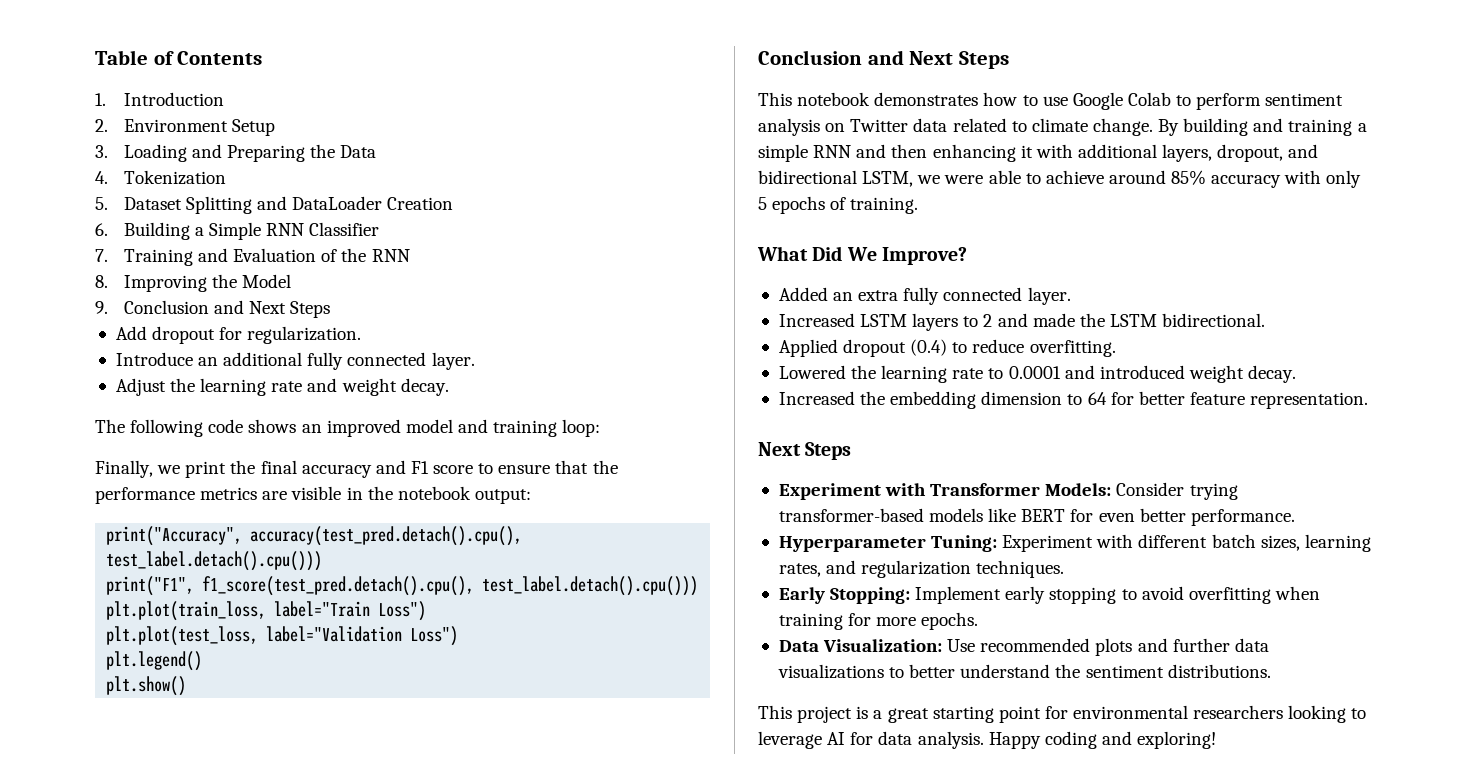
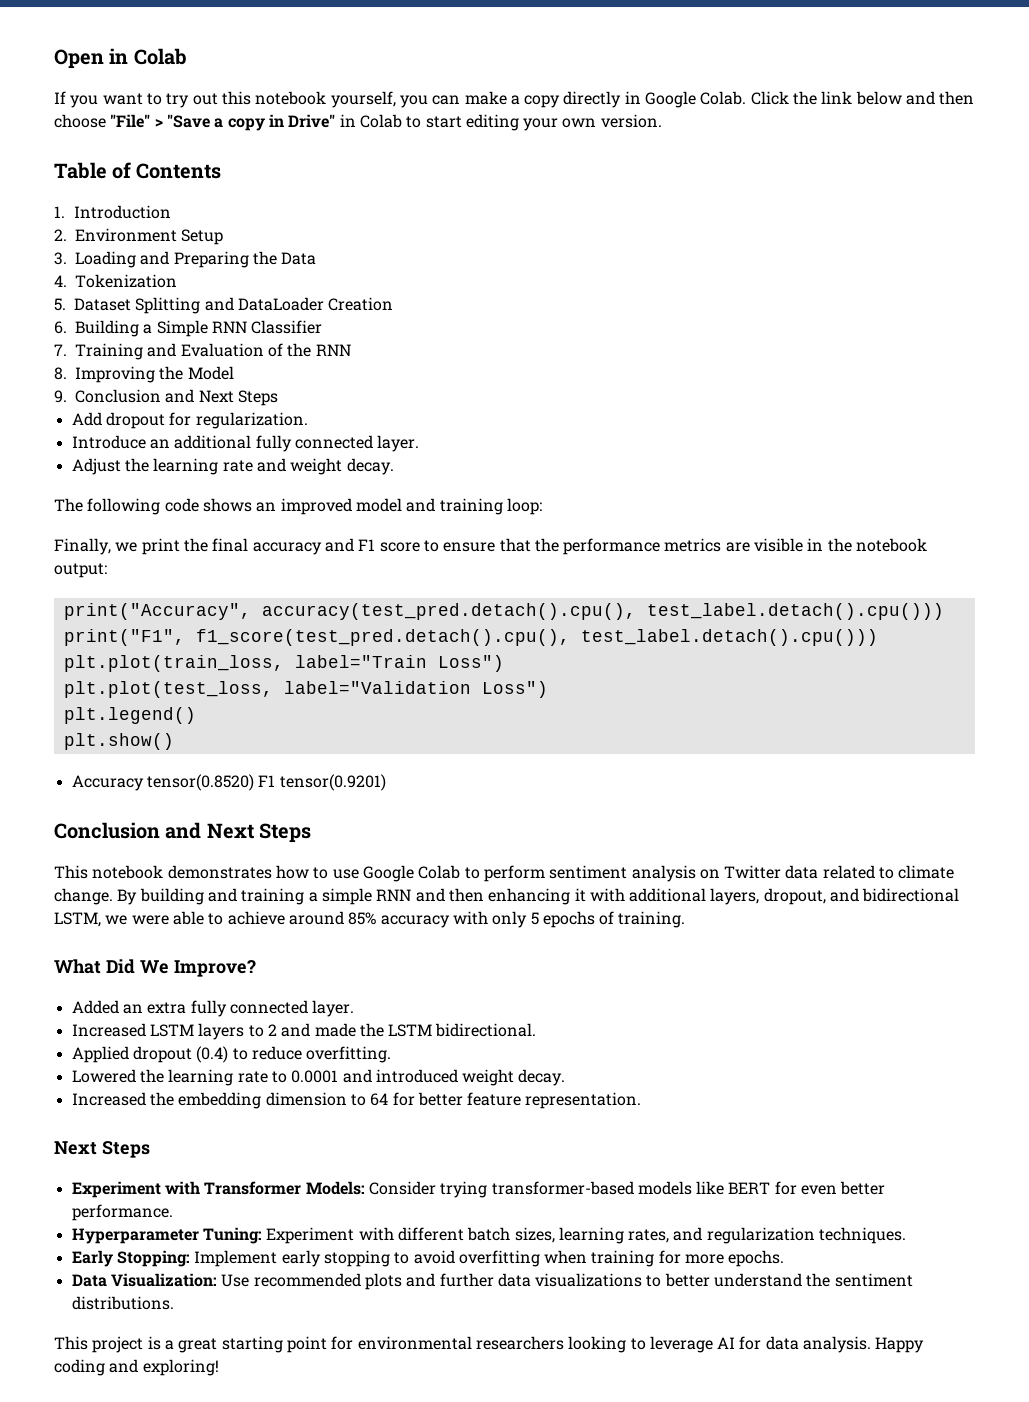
+ Open in Colab
+ If you want to try out this notebook yourself, you can make a copy directly in Google Colab. Click the link below and then choose "File" > "Save a copy in Drive" in Colab to start editing your own version.
+ Accuracy tensor(0.8520) F1 tensor(0.9201)

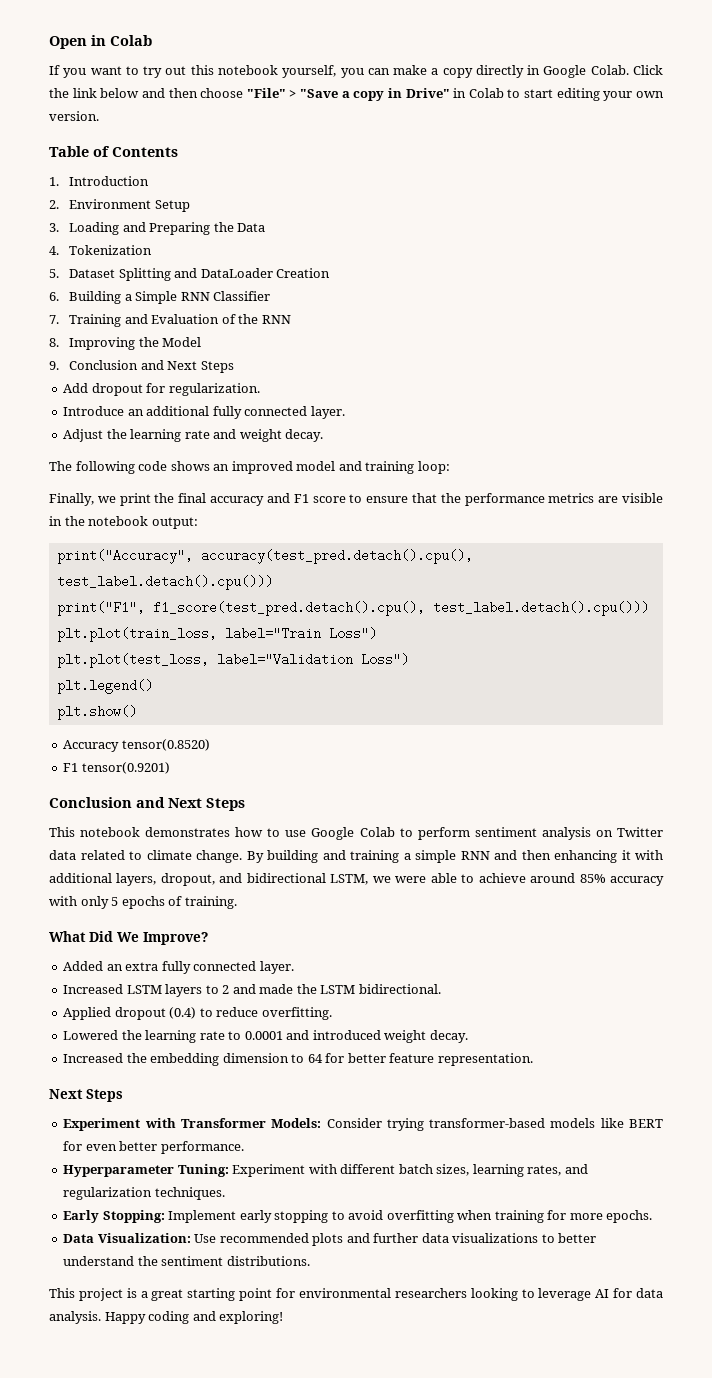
- Accuracy tensor(0.8520) F1 tensor(0.9201)
+ Accuracy tensor(0.8520)
+ F1 tensor(0.9201)

